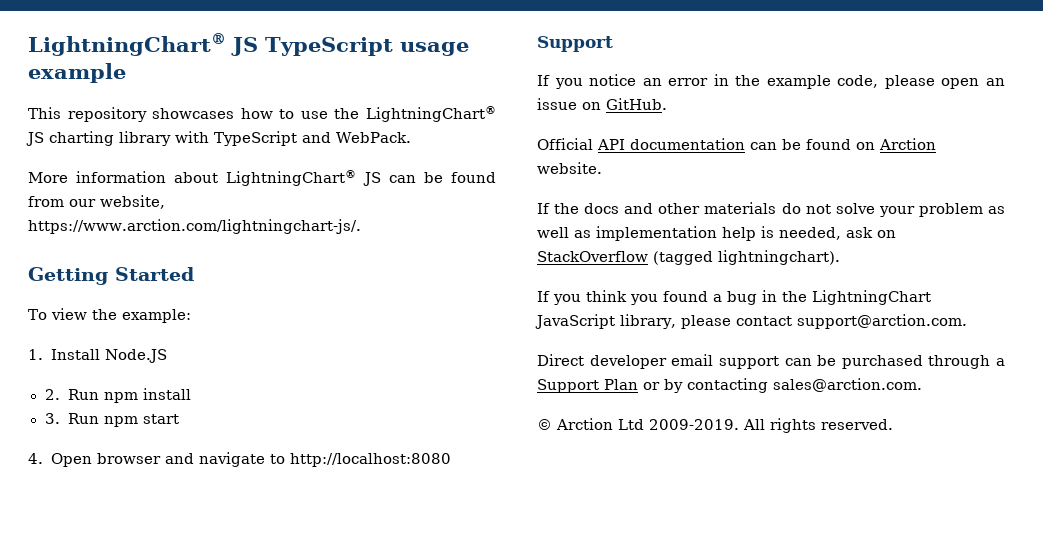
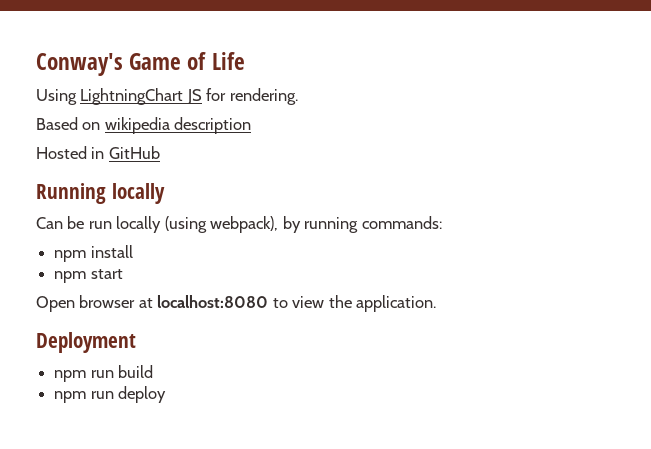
- LightningChart® JS TypeScript usage example
- This repository showcases how to use the LightningChart® JS charting library with TypeScript and WebPack.
- More information about LightningChart® JS can be found from our website, https://www.arction.com/lightningchart-js/.
- Getting Started
- To view the example:
- 1. Install Node.JS
- 2. Run npm install
+ Conway's Game of Life
+ Using LightningChart JS for rendering.
+ Based on wikipedia description
+ Hosted in GitHub
+ Running locally
+ Can be run locally (using webpack), by running commands:
+ npm install
- 3. Run npm start
+ npm start
- 4. Open browser and navigate to http://localhost:8080
- Support
- If you notice an error in the example code, please open an issue on GitHub.
- Official API documentation can be found on Arction website.
- If the docs and other materials do not solve your problem as well as implementation help is needed, ask on StackOverflow (tagged lightningchart).
- If you think you found a bug in the LightningChart JavaScript library, please contact support@arction.com.
- Direct developer email support can be purchased through a Support Plan or by contacting sales@arction.com.
- © Arction Ltd 2009-2019. All rights reserved.
+ Open browser at localhost:8080 to view the application.
+ Deployment
+ npm run build
+ npm run deploy

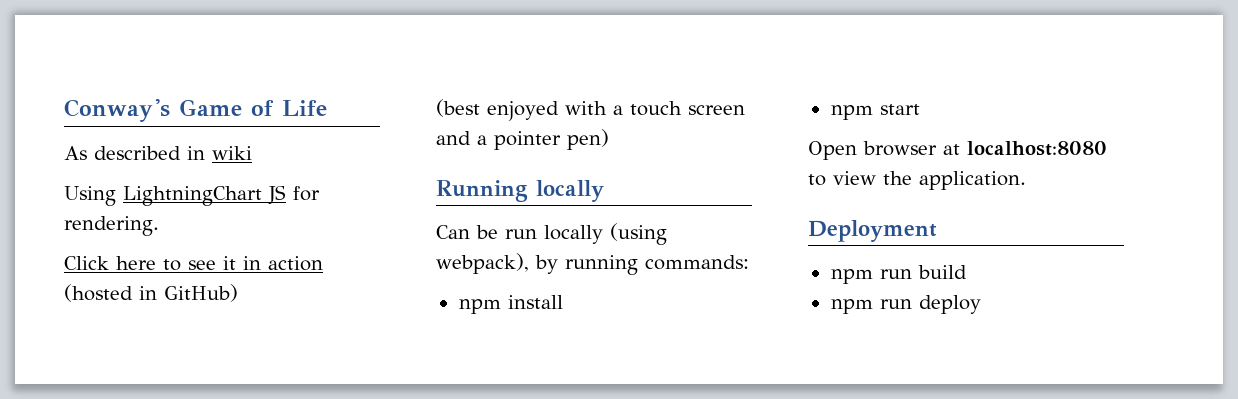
+ As described in wiki
- Based on wikipedia description
- Hosted in GitHub
+ Click here to see it in action (hosted in GitHub)
+ (best enjoyed with a touch screen and a pointer pen)

